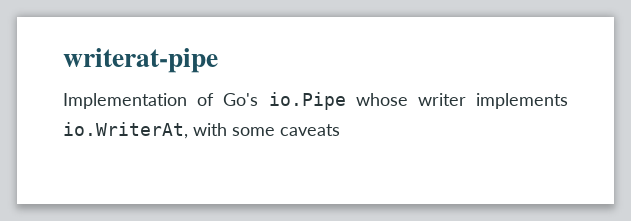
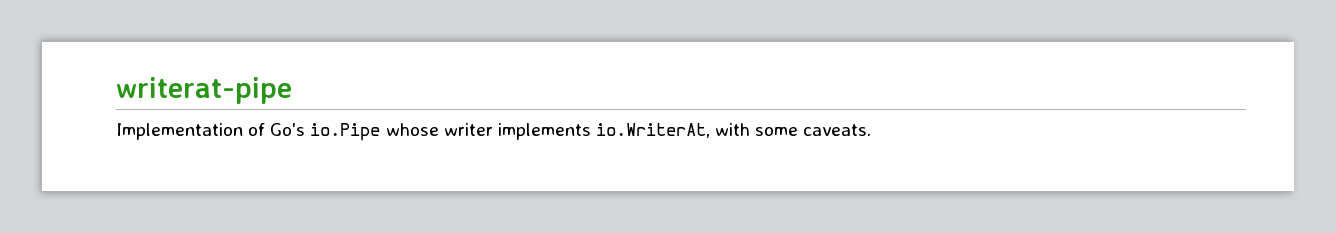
- Implementation of Go's io.Pipe whose writer implements io.WriterAt, with some caveats
+ Implementation of Go's io.Pipe whose writer implements io.WriterAt, with some caveats.

